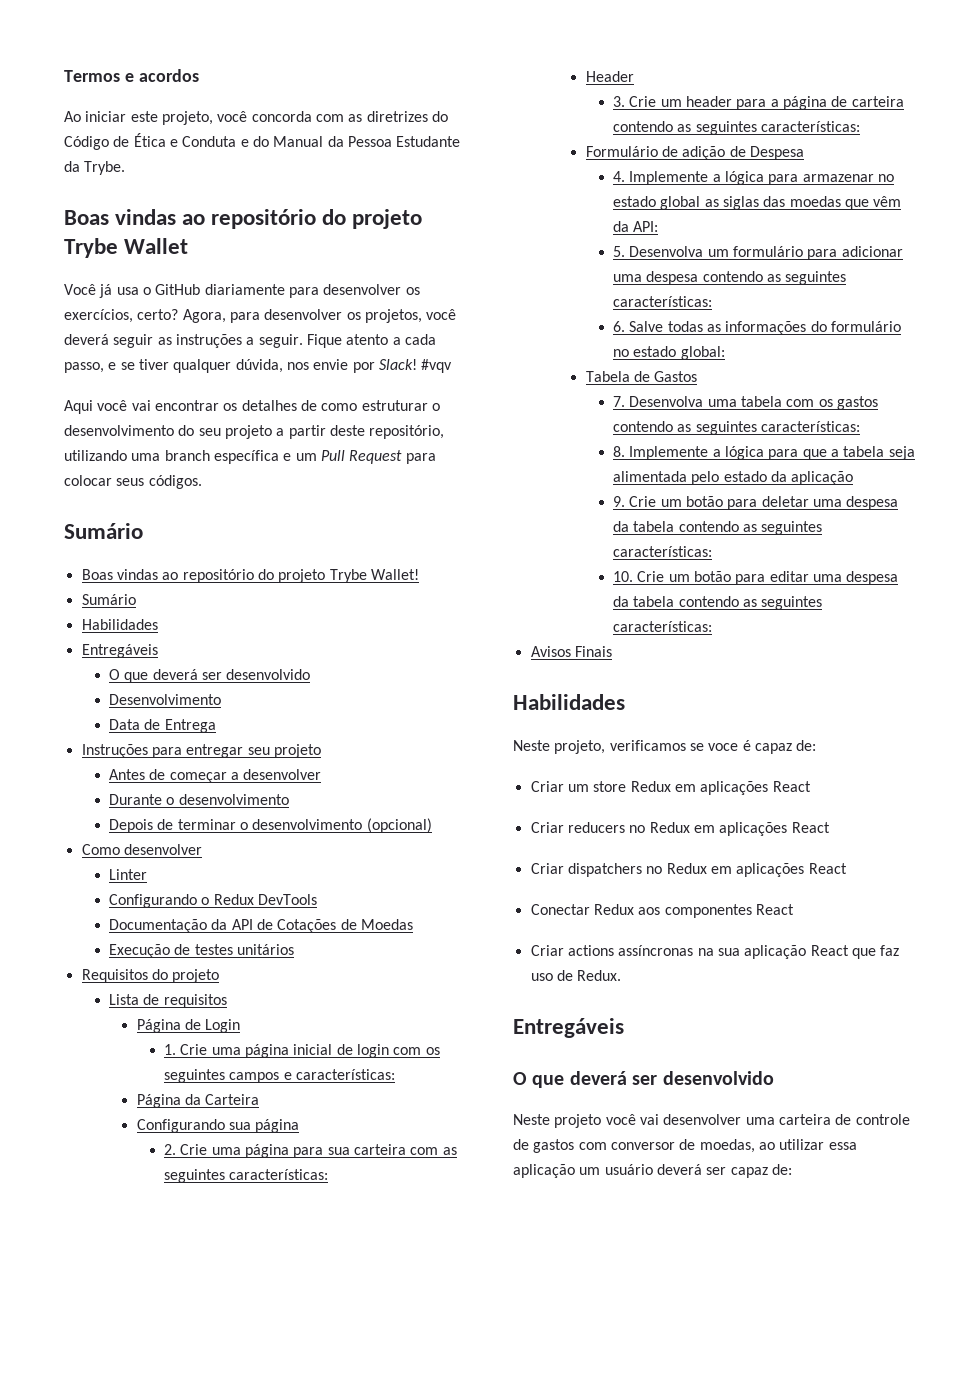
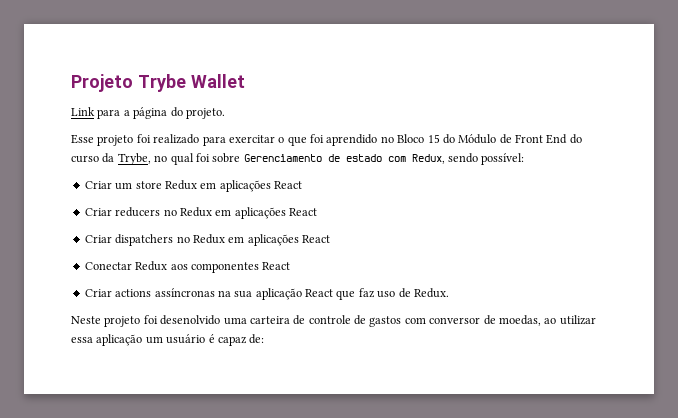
- Termos e acordos
- Ao iniciar este projeto, você concorda com as diretrizes do Código de Ética e Conduta e do Manual da Pessoa Estudante da Trybe.
- Boas vindas ao repositório do projeto Trybe Wallet
- Você já usa o GitHub diariamente para desenvolver os exercícios, certo? Agora, para desenvolver os projetos, você deverá seguir as instruções a seguir. Fique atento a cada passo, e se tiver qualquer dúvida, nos envie por Slack! #vqv
- Aqui você vai encontrar os detalhes de como estruturar o desenvolvimento do seu projeto a partir deste repositório, utilizando uma branch específica e um Pull Request para colocar seus códigos.
- Sumário
- Boas vindas ao repositório do projeto Trybe Wallet!
- Sumário
- Habilidades
- Entregáveis
- O que deverá ser desenvolvido
- Desenvolvimento
- Data de Entrega
- Instruções para entregar seu projeto
- Antes de começar a desenvolver
- Durante o desenvolvimento
- Depois de terminar o desenvolvimento (opcional)
- Como desenvolver
- Linter
- Configurando o Redux DevTools
- Documentação da API de Cotações de Moedas
- Execução de testes unitários
- Requisitos do projeto
- Lista de requisitos
- Página de Login
- 1. Crie uma página inicial de login com os seguintes campos e características:
- Página da Carteira
- Configurando sua página
- 2. Crie uma página para sua carteira com as seguintes características:
- Header
- 3. Crie um header para a página de carteira contendo as seguintes características:
- Formulário de adição de Despesa
- 4. Implemente a lógica para armazenar no estado global as siglas das moedas que vêm da API:
- 5. Desenvolva um formulário para adicionar uma despesa contendo as seguintes características:
- 6. Salve todas as informações do formulário no estado global:
- Tabela de Gastos
- 7. Desenvolva uma tabela com os gastos contendo as seguintes características:
- 8. Implemente a lógica para que a tabela seja alimentada pelo estado da aplicação
- 9. Crie um botão para deletar uma despesa da tabela contendo as seguintes características:
- 10. Crie um botão para editar uma despesa da tabela contendo as seguintes características:
- Avisos Finais
- Habilidades
- Neste projeto, verificamos se voce é capaz de:
+ Projeto Trybe Wallet
+ Link para a página do projeto.
+ Esse projeto foi realizado para exercitar o que foi aprendido no Bloco 15 do Módulo de Front End do curso da Trybe, no qual foi sobre Gerenciamento de estado com Redux, sendo possível:
  Criar actions assíncronas na sua aplicação React que faz uso de Redux.
- Entregáveis
- O que deverá ser desenvolvido
- Neste projeto você vai desenvolver uma carteira de controle de gastos com conversor de moedas, ao utilizar essa aplicação um usuário deverá ser capaz de:
+ Neste projeto foi desenolvido uma carteira de controle de gastos com conversor de moedas, ao utilizar essa aplicação um usuário é capaz de:

